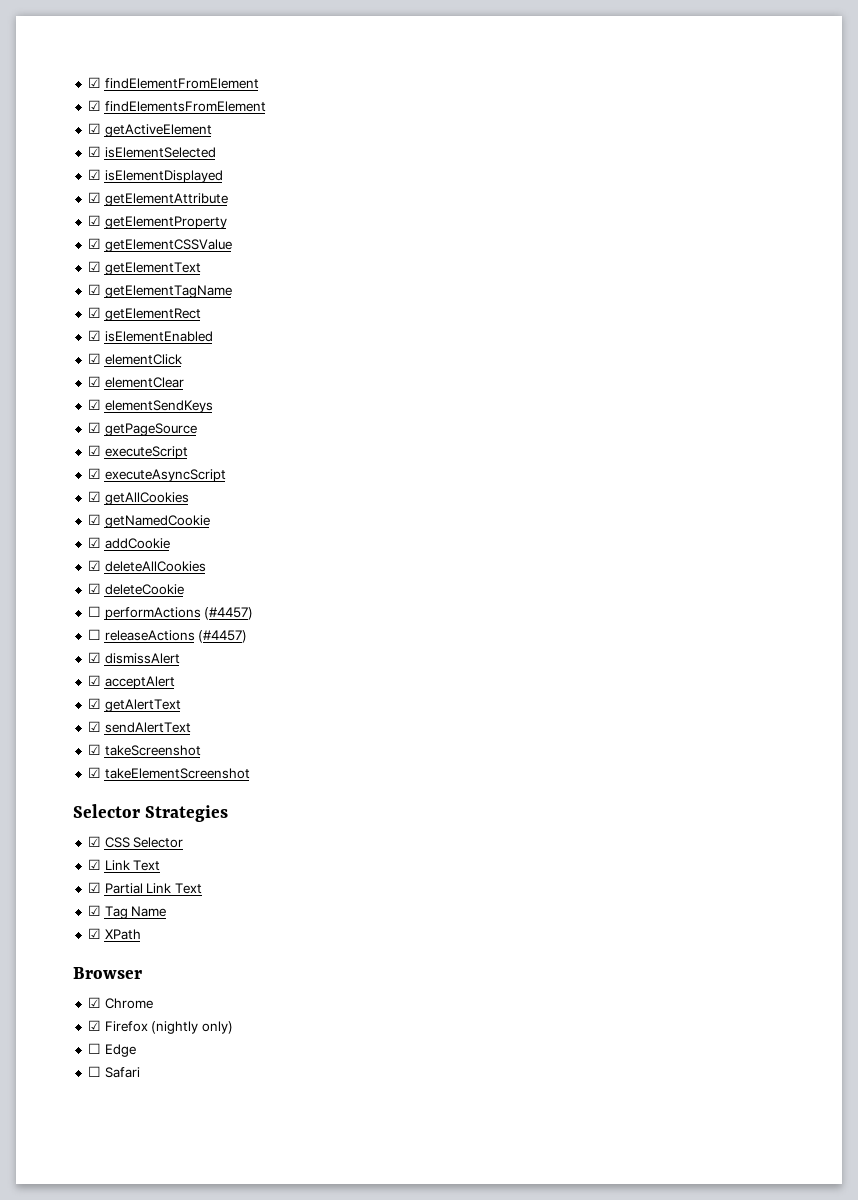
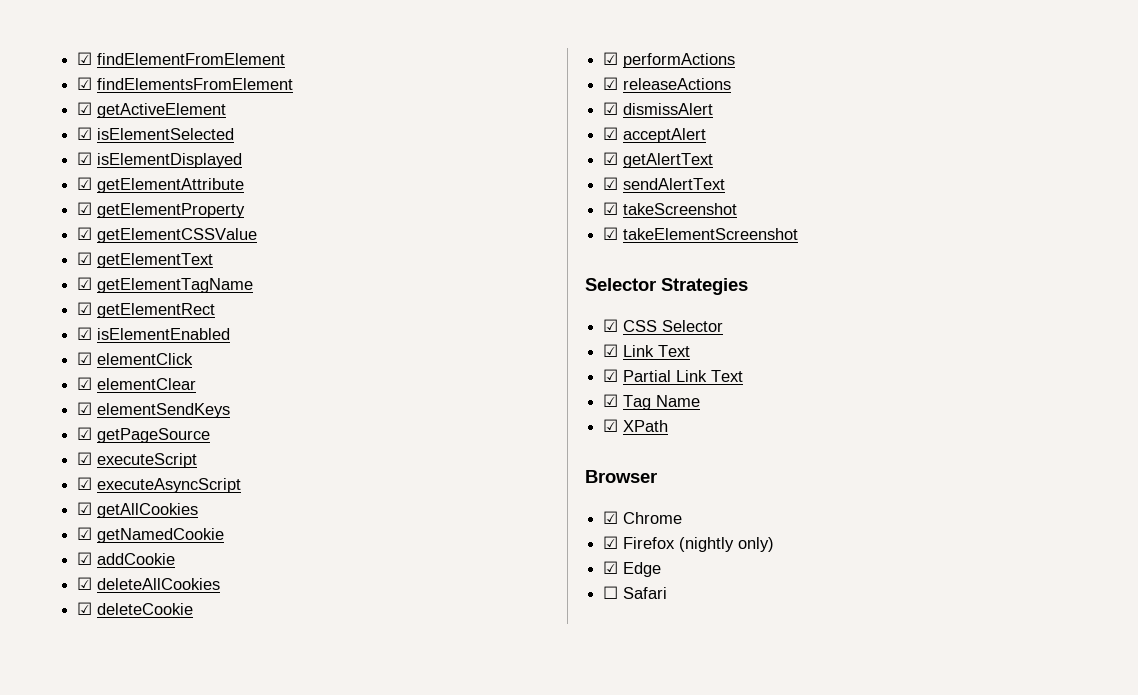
- ☐ performActions (#4457)
- ☐ releaseActions (#4457)
+ ☑ performActions
+ ☑ releaseActions
- ☐ Edge
+ ☑ Edge

